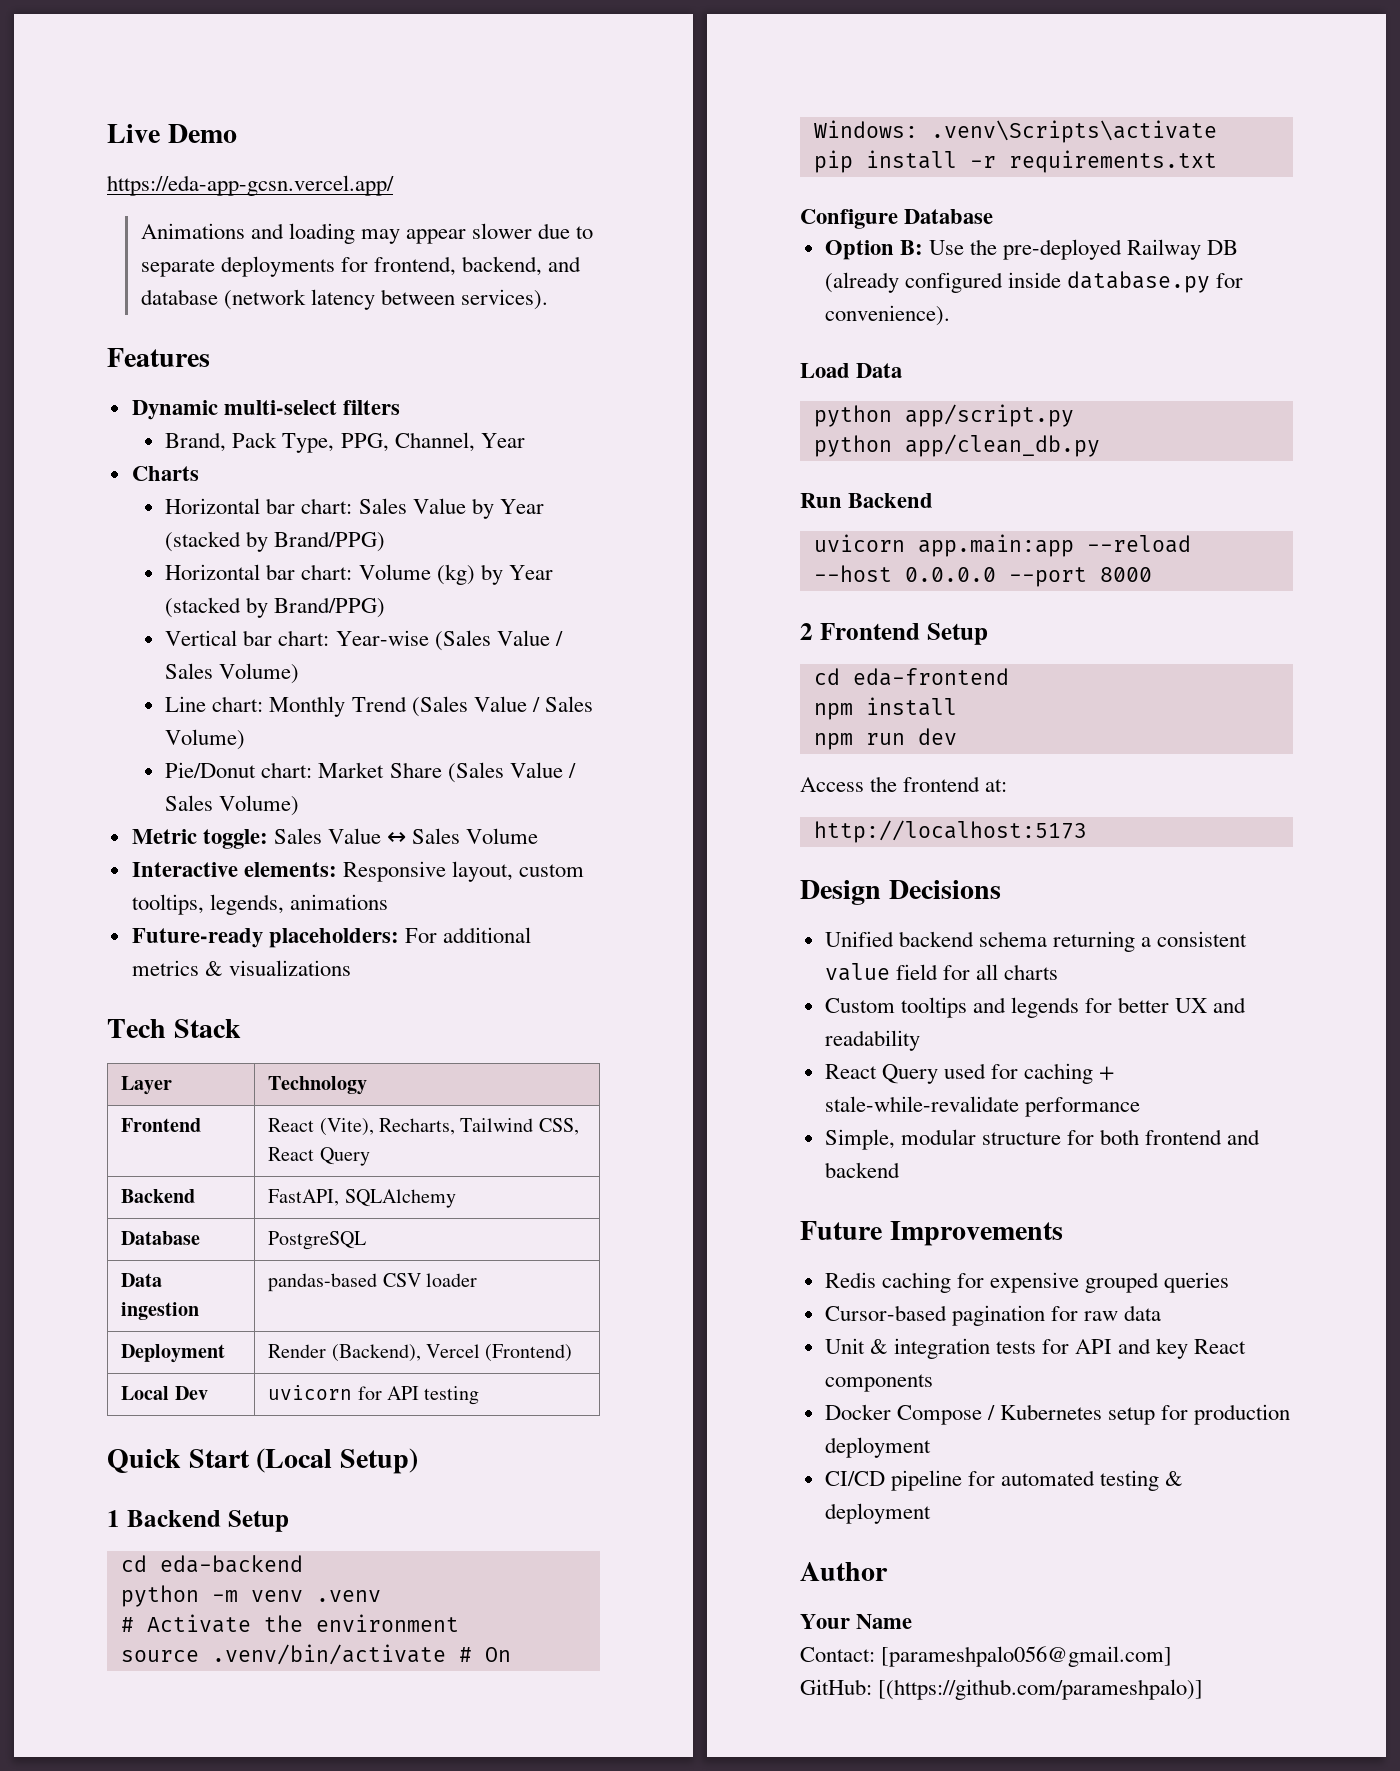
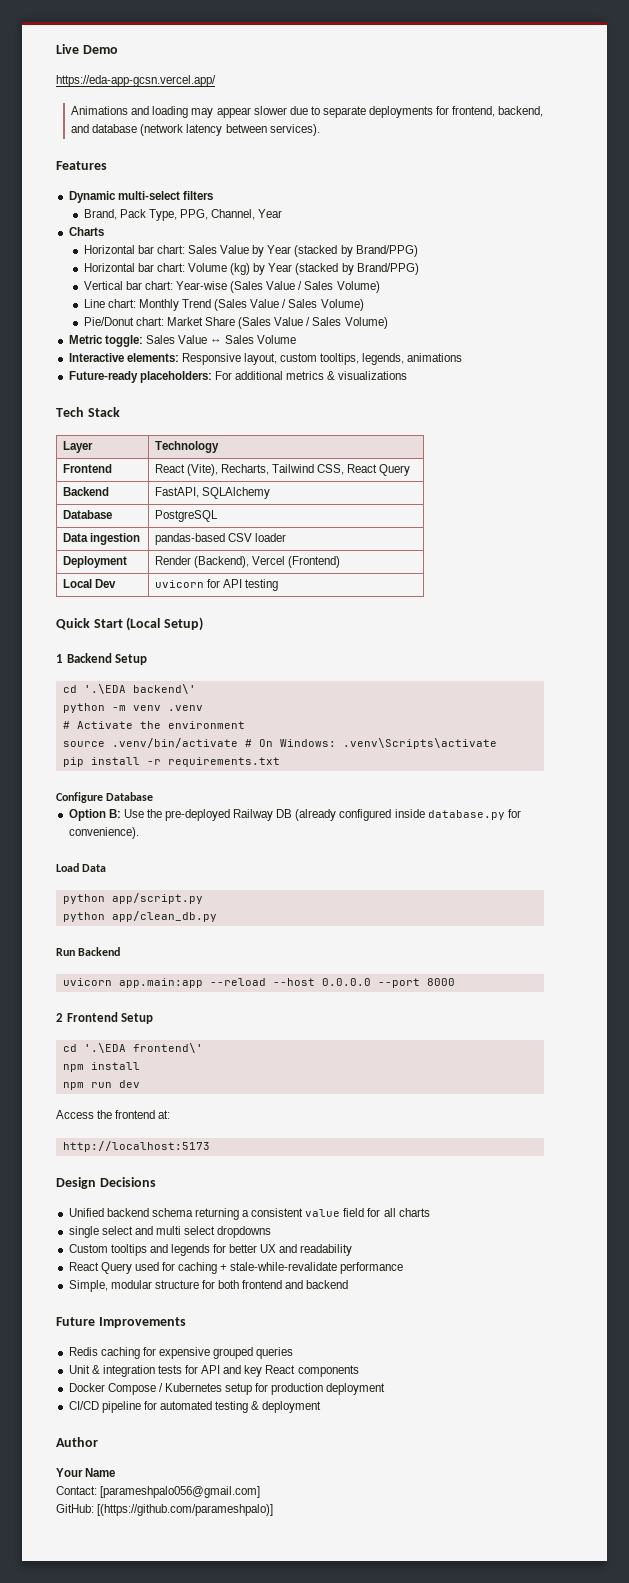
- cd eda-backend
+ cd '.\EDA backend\'
- cd eda-frontend
+ cd '.\EDA frontend\'
+ single select and multi select dropdowns
- Cursor-based pagination for raw data

